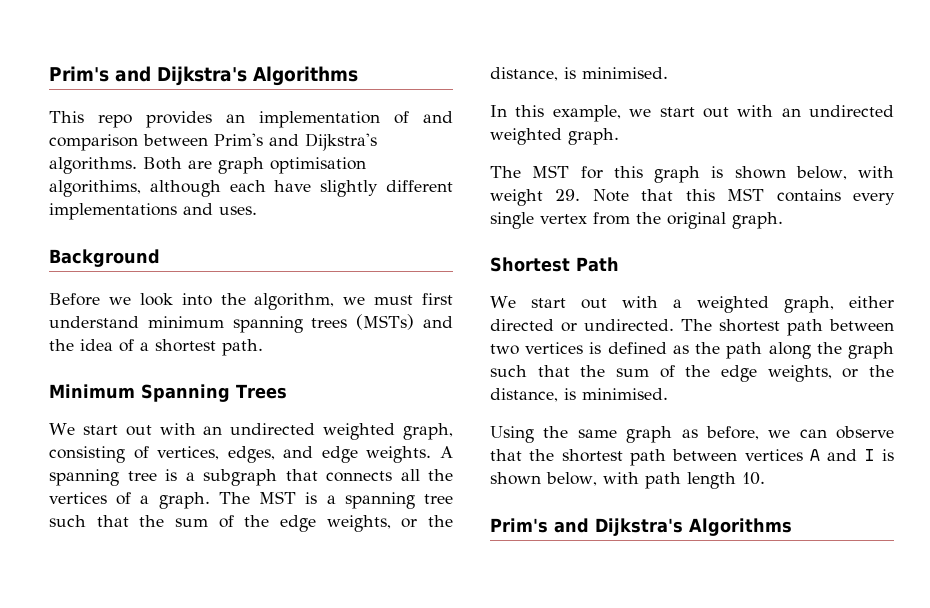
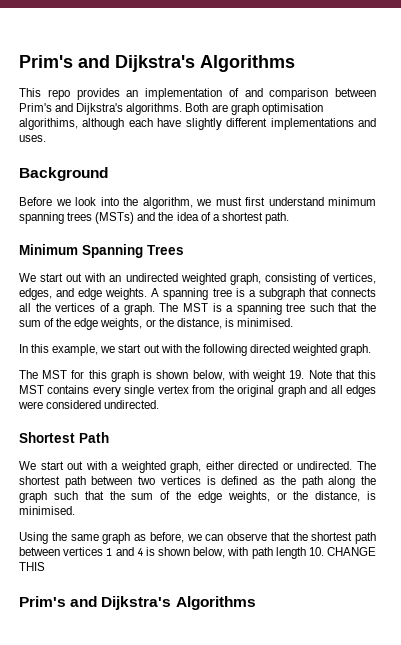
- In this example, we start out with an undirected weighted graph.
+ In this example, we start out with the following directed weighted graph.
- The MST for this graph is shown below, with weight 29. Note that this MST contains every single vertex from the original graph.
+ The MST for this graph is shown below, with weight 19. Note that this MST contains every single vertex from the original graph and all edges were considered undirected.
- Using the same graph as before, we can observe that the shortest path between vertices A and I is shown below, with path length 10.
+ Using the same graph as before, we can observe that the shortest path between vertices 1 and 4 is shown below, with path length 10. CHANGE THIS

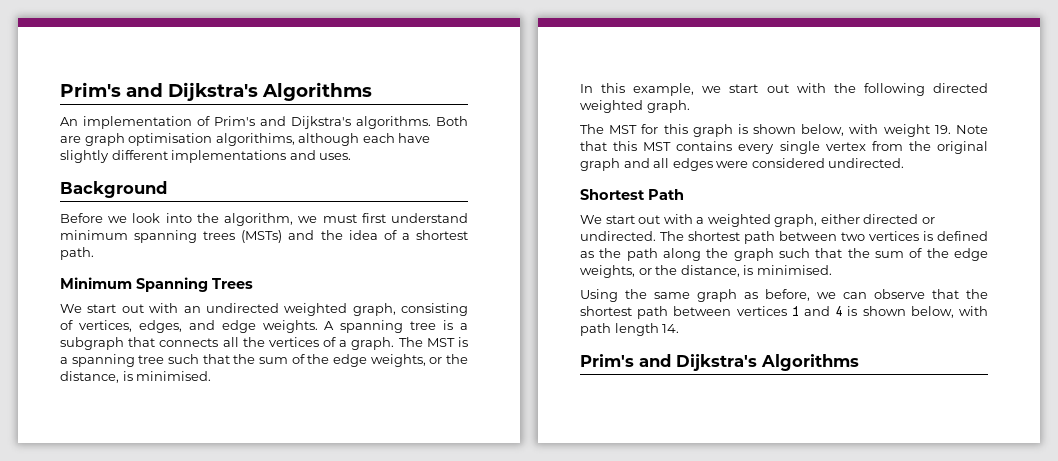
- This repo provides an implementation of and comparison between Prim's and Dijkstra's algorithms.
+ An implementation of Prim's and Dijkstra's algorithms.
- Using the same graph as before, we can observe that the shortest path between vertices 1 and 4 is shown below, with path length 10. CHANGE THIS
+ Using the same graph as before, we can observe that the shortest path between vertices 1 and 4 is shown below, with path length 14.

